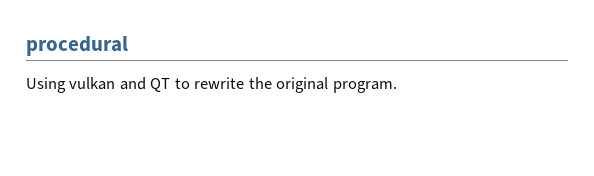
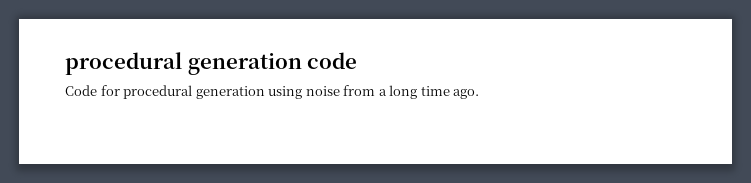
- procedural
- Using vulkan and QT to rewrite the original program.
+ procedural generation code
+ Code for procedural generation using noise from a long time ago.

